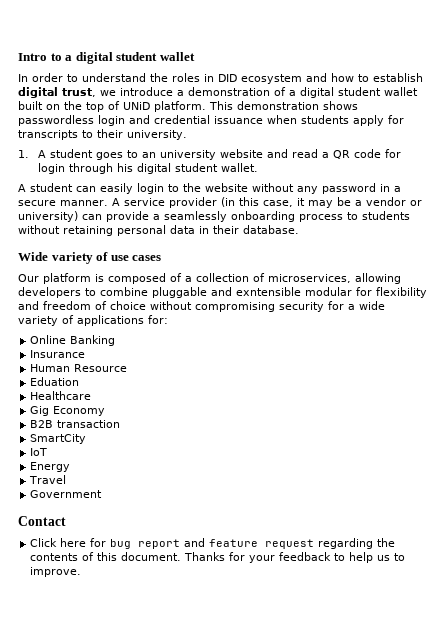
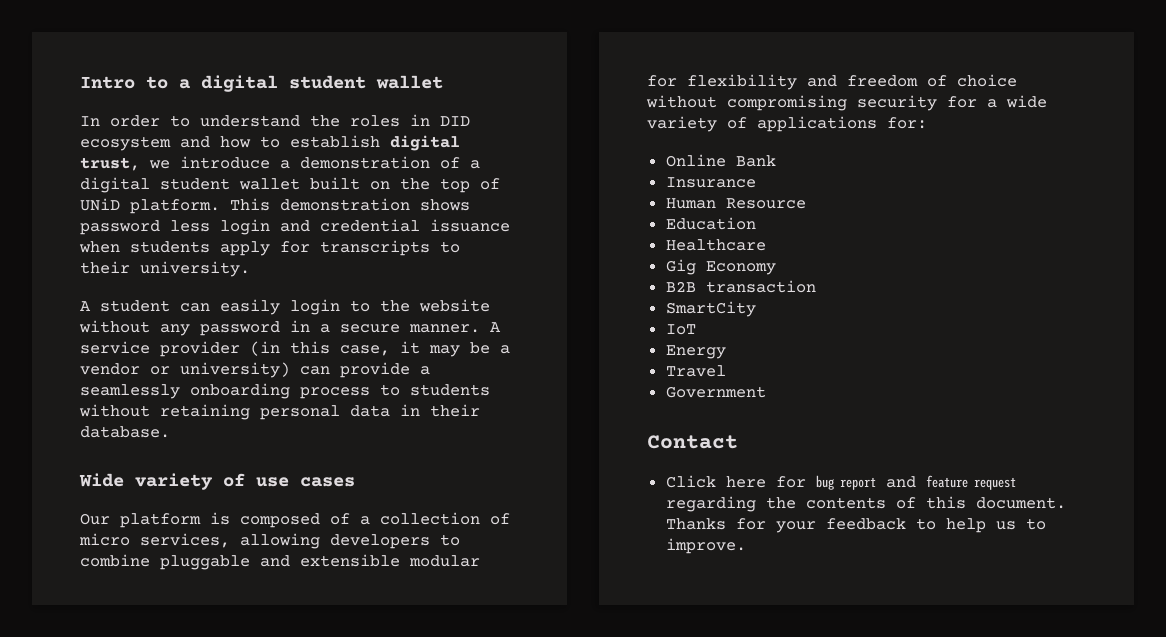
- This demonstration shows passwordless login and credential issuance when students apply for transcripts to their university.
+ This demonstration shows password less login and credential issuance when students apply for transcripts to their university.
- 1. A student goes to an university website and read a QR code for login through his digital student wallet.
- Our platform is composed of a collection of microservices, allowing developers to combine pluggable and exntensible modular for flexibility and freedom of choice without compromising security for a wide variety of applications for:
+ Our platform is composed of a collection of micro services, allowing developers to combine pluggable and extensible modular for flexibility and freedom of choice without compromising security for a wide variety of applications for:
- Online Banking
+ Online Bank
- Eduation
+ Education

